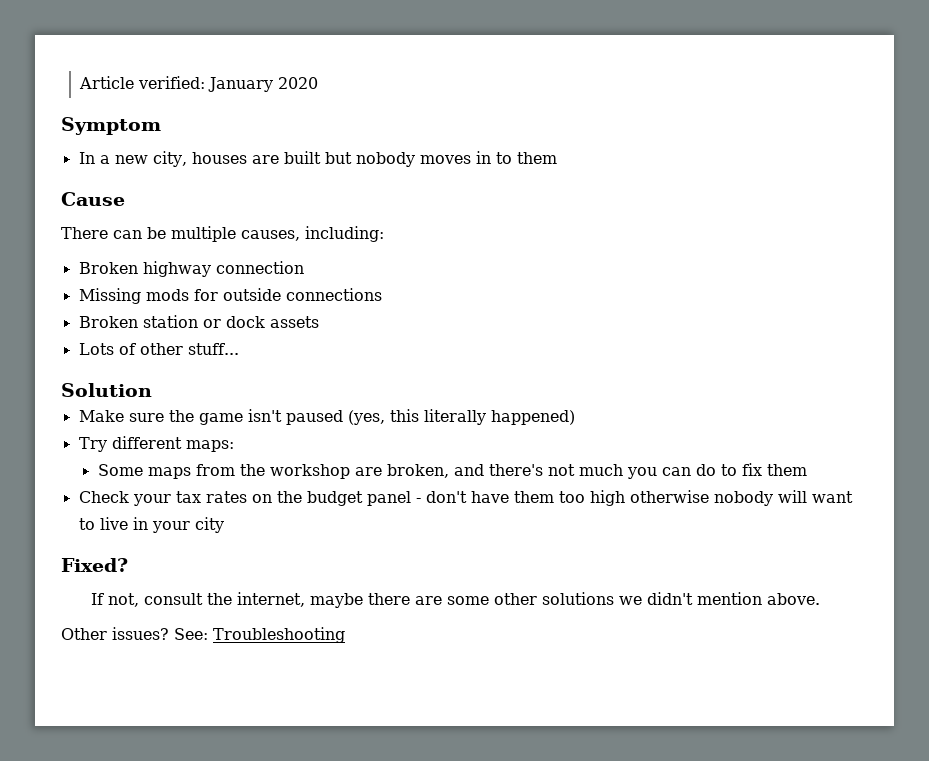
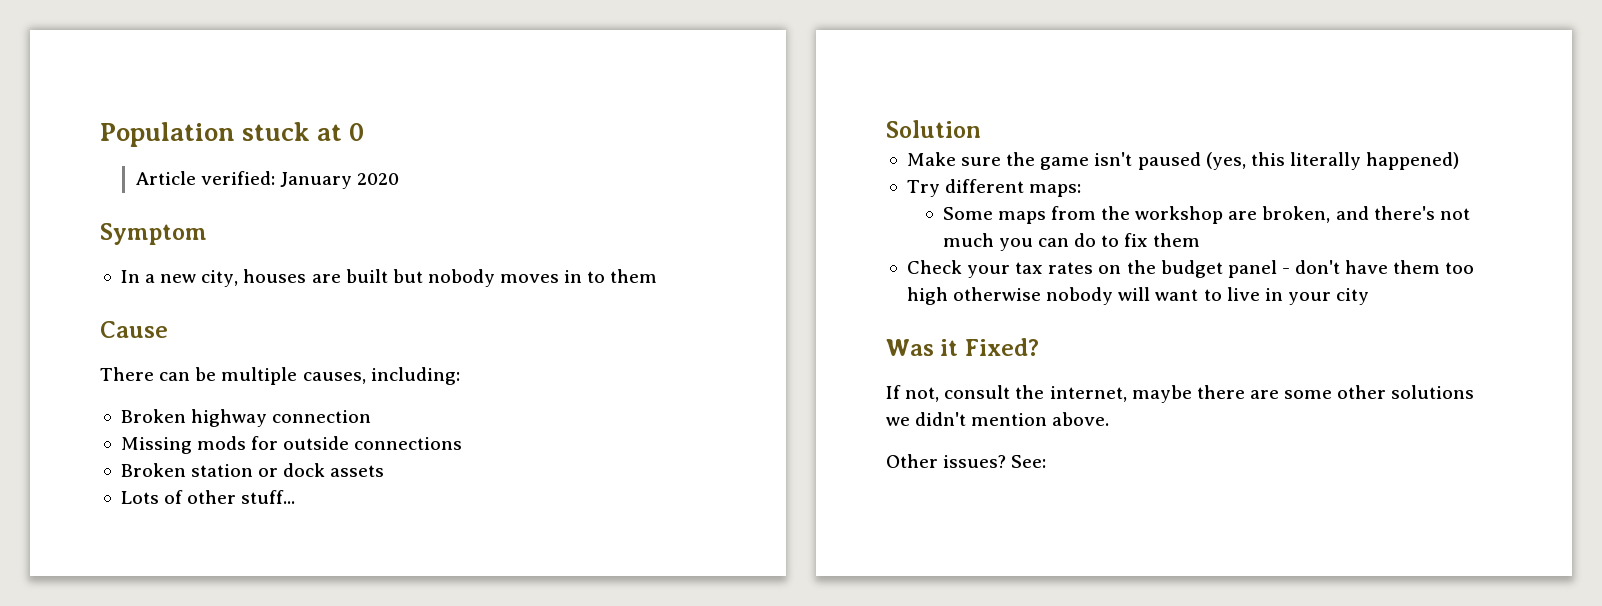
+ Population stuck at 0
- Fixed?
+ Was it Fixed?
- See: Troubleshooting
+ See:

